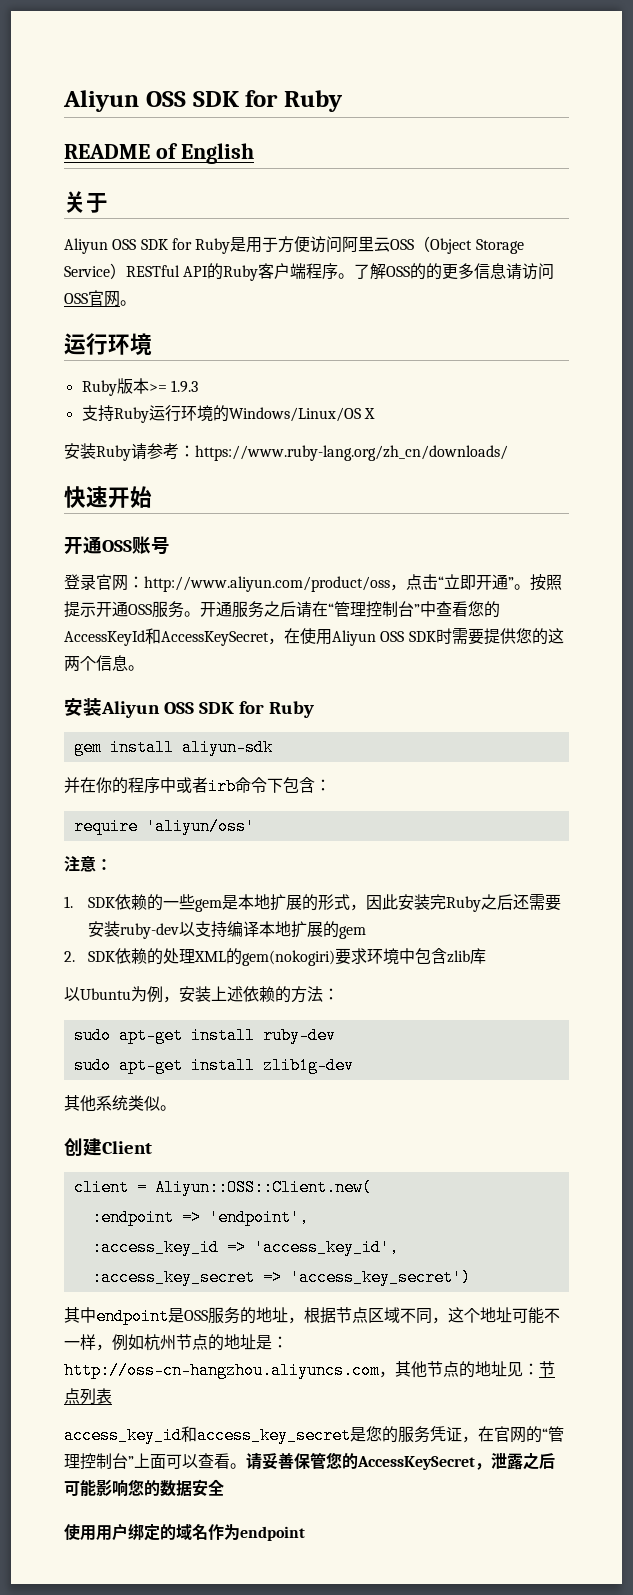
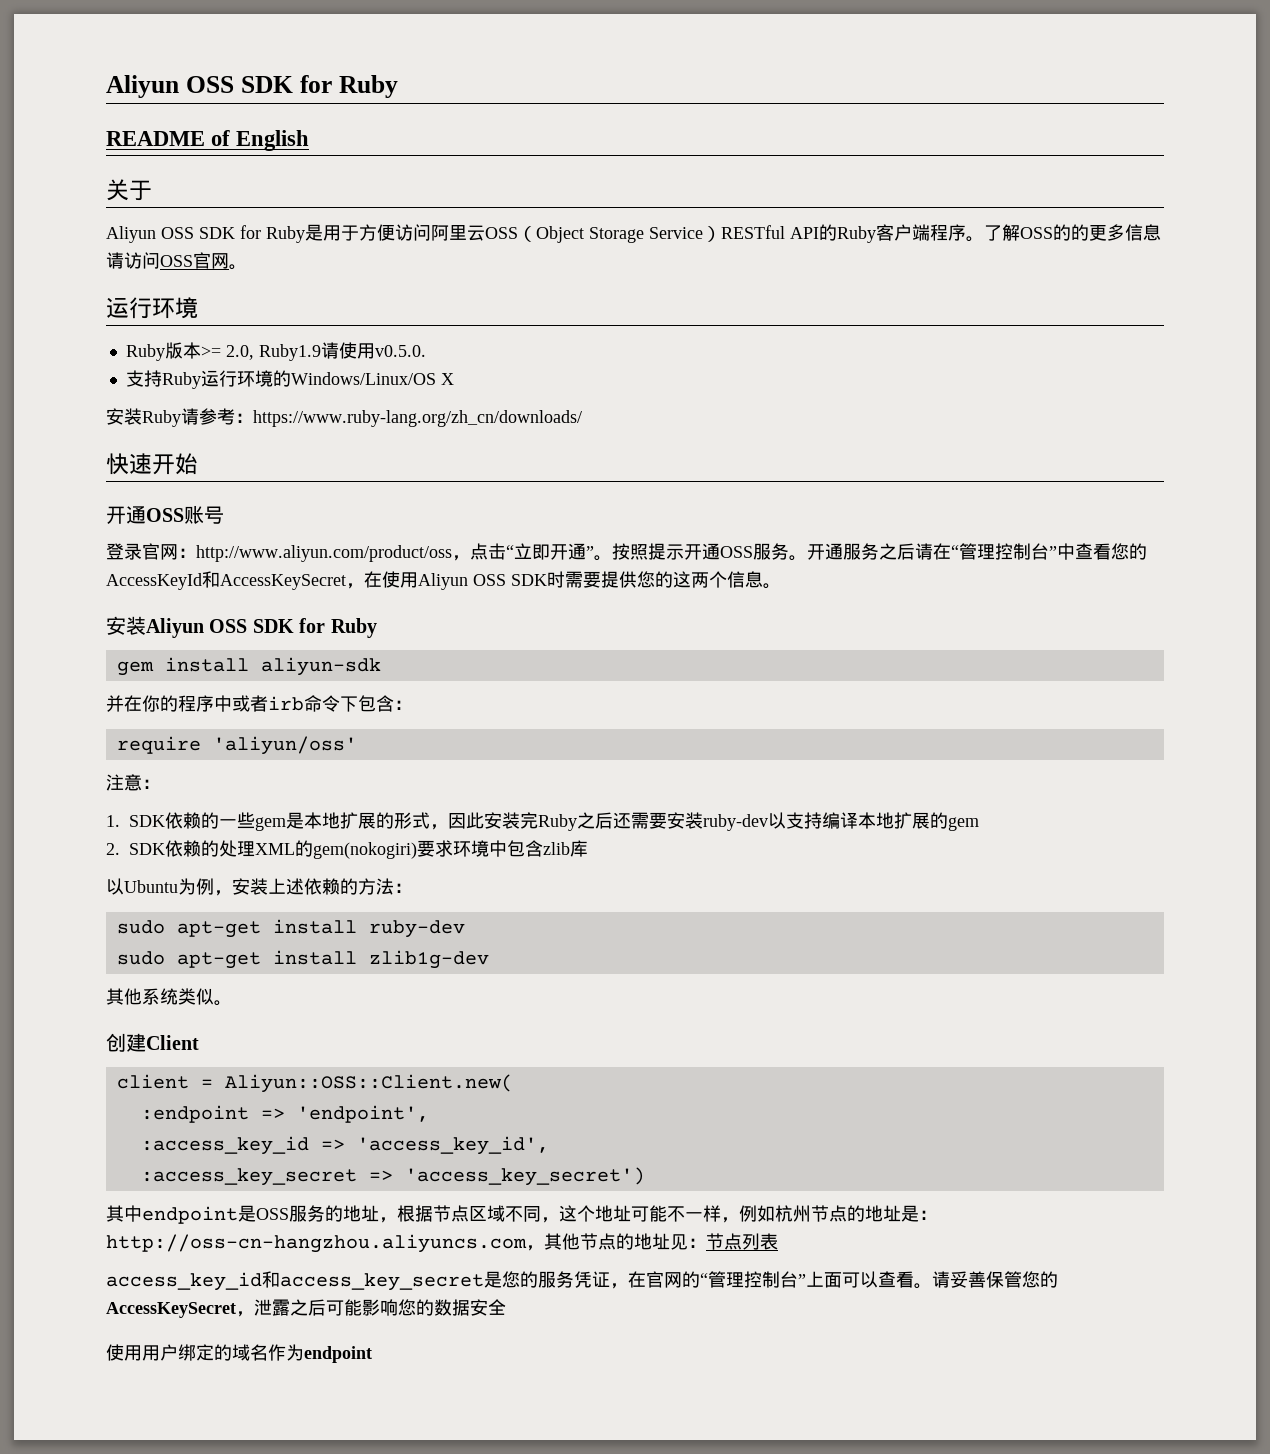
- Ruby版本>= 1.9.3
+ Ruby版本>= 2.0, Ruby1.9请使用v0.5.0.

